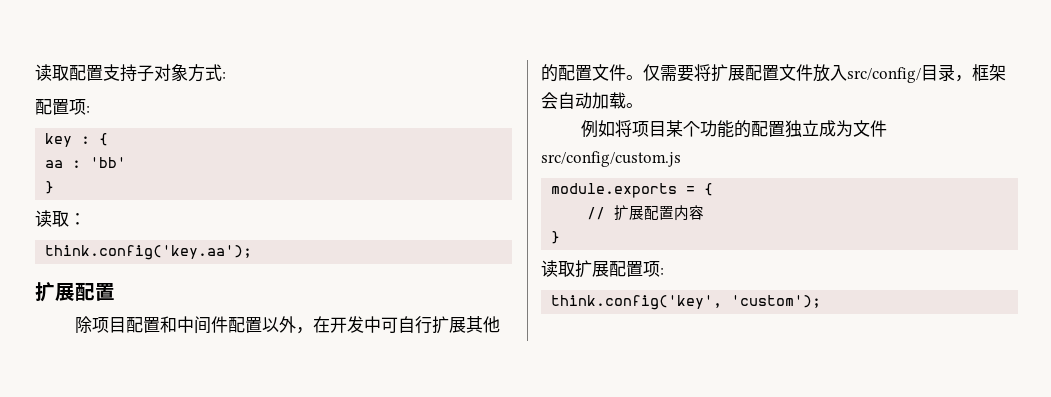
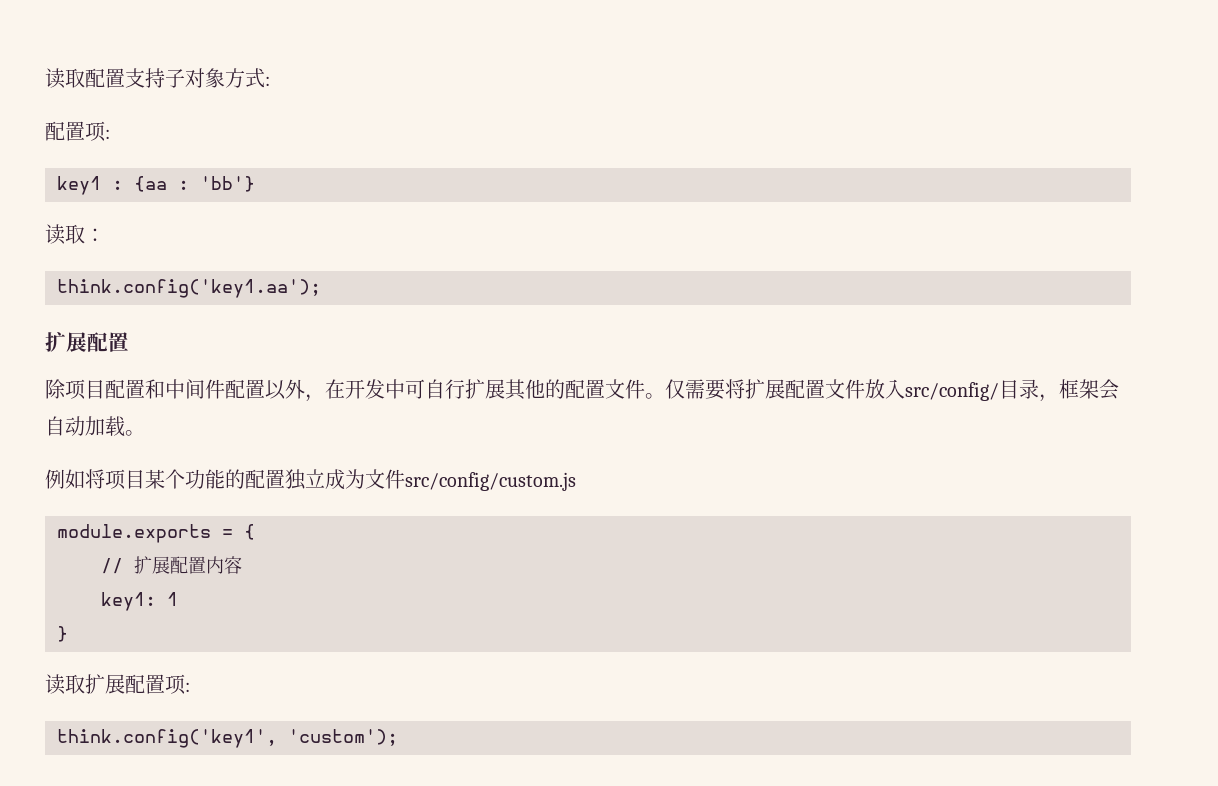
- key : {
- aa : 'bb'
- }
+ key1 : {aa : 'bb'}
- think.config('key.aa');
+ think.config('key1.aa');
+ key1: 1
- think.config('key', 'custom');
+ think.config('key1', 'custom');

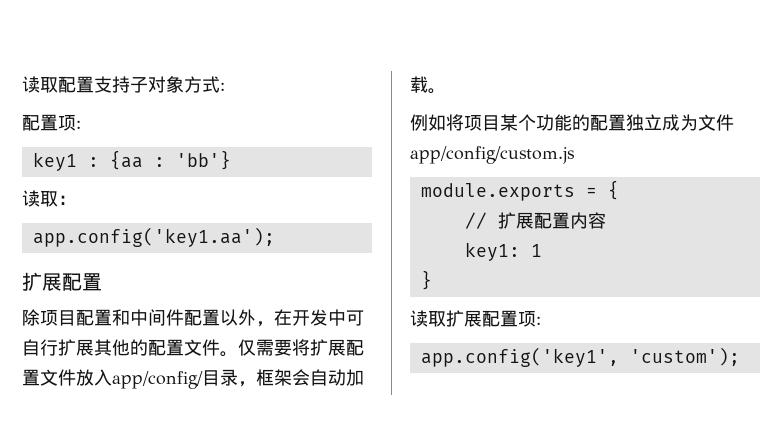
- think.config('key1.aa');
+ app.config('key1.aa');
- 仅需要将扩展配置文件放入src/config/目录，框架会自动加载。
+ 仅需要将扩展配置文件放入app/config/目录，框架会自动加载。
- 例如将项目某个功能的配置独立成为文件src/config/custom.js
+ 例如将项目某个功能的配置独立成为文件app/config/custom.js
- think.config('key1', 'custom');
+ app.config('key1', 'custom');

